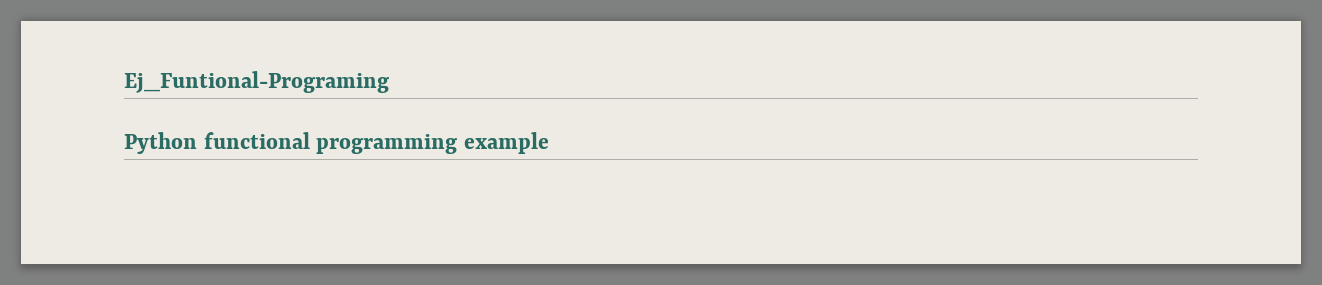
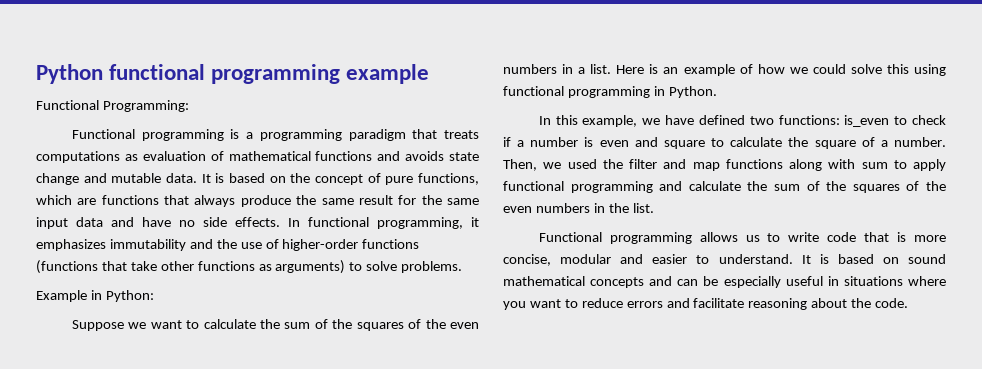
- Ej_Funtional-Programing
+ Functional Programming:
+ Functional programming is a programming paradigm that treats computations as evaluation of mathematical functions and avoids state change and mutable data. It is based on the concept of pure functions, which are functions that always produce the same result for the same input data and have no side effects. In functional programming, it emphasizes immutability and the use of higher-order functions (functions that take other functions as arguments) to solve problems.
+ Example in Python:
+ Suppose we want to calculate the sum of the squares of the even numbers in a list. Here is an example of how we could solve this using functional programming in Python.
+ In this example, we have defined two functions: is_even to check if a number is even and square to calculate the square of a number. Then, we used the filter and map functions along with sum to apply functional programming and calculate the sum of the squares of the even numbers in the list.
+ Functional programming allows us to write code that is more concise, modular and easier to understand. It is based on sound mathematical concepts and can be especially useful in situations where you want to reduce errors and facilitate reasoning about the code.

